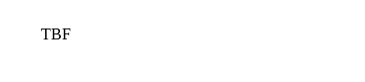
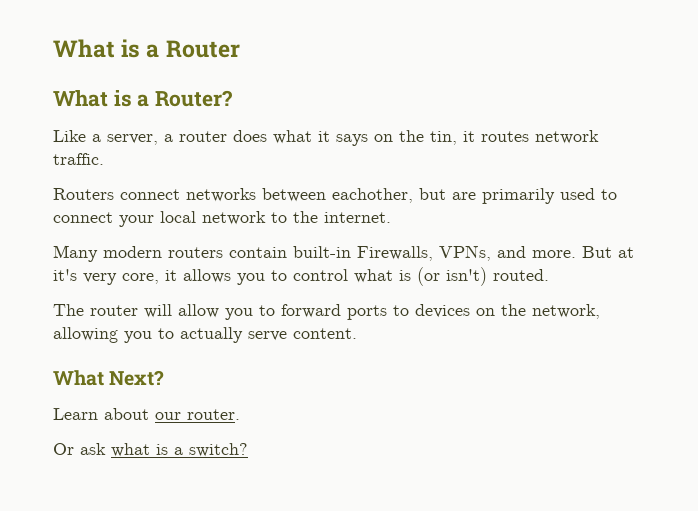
- TBF
+ What is a Router
+ What is a Router?
+ Like a server, a router does what it says on the tin, it routes network traffic.
+ Routers connect networks between eachother, but are primarily used to connect your local network to the internet.
+ Many modern routers contain built-in Firewalls, VPNs, and more. But at it's very core, it allows you to control what is (or isn't) routed.
+ The router will allow you to forward ports to devices on the network, allowing you to actually serve content.
+ What Next?
+ Learn about our router.
+ Or ask what is a switch?

